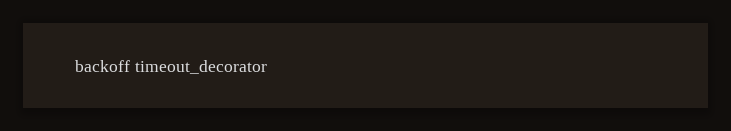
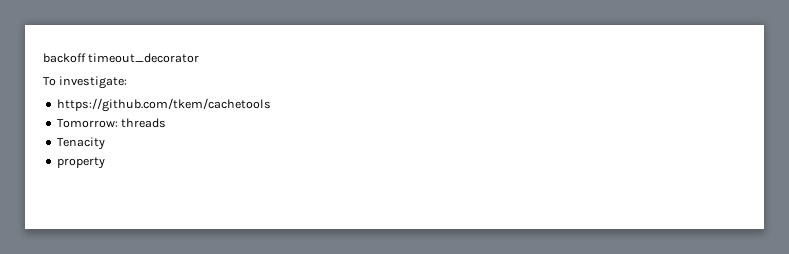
+ To investigate:
+ https://github.com/tkem/cachetools
+ Tomorrow: threads
+ Tenacity
+ property

